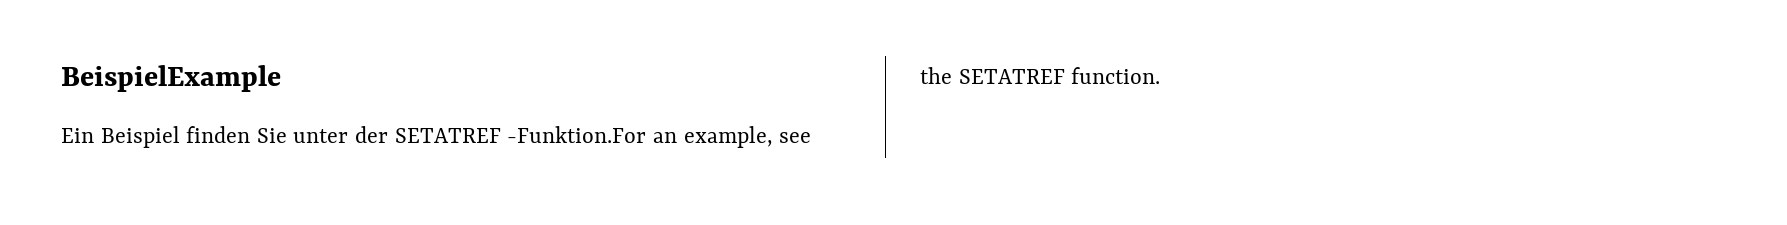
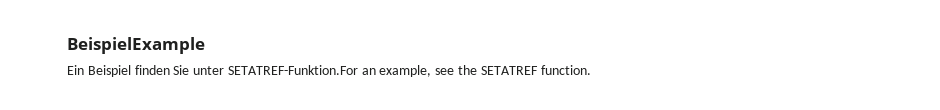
- Ein Beispiel finden Sie unter der SETATREF -Funktion.For an example, see the SETATREF function.
+ Ein Beispiel finden Sie unter SETATREF-Funktion.For an example, see the SETATREF function.

